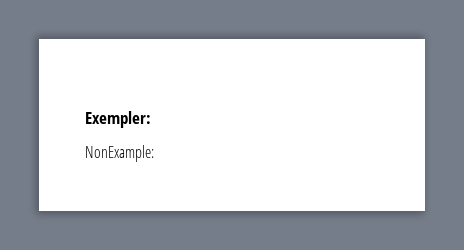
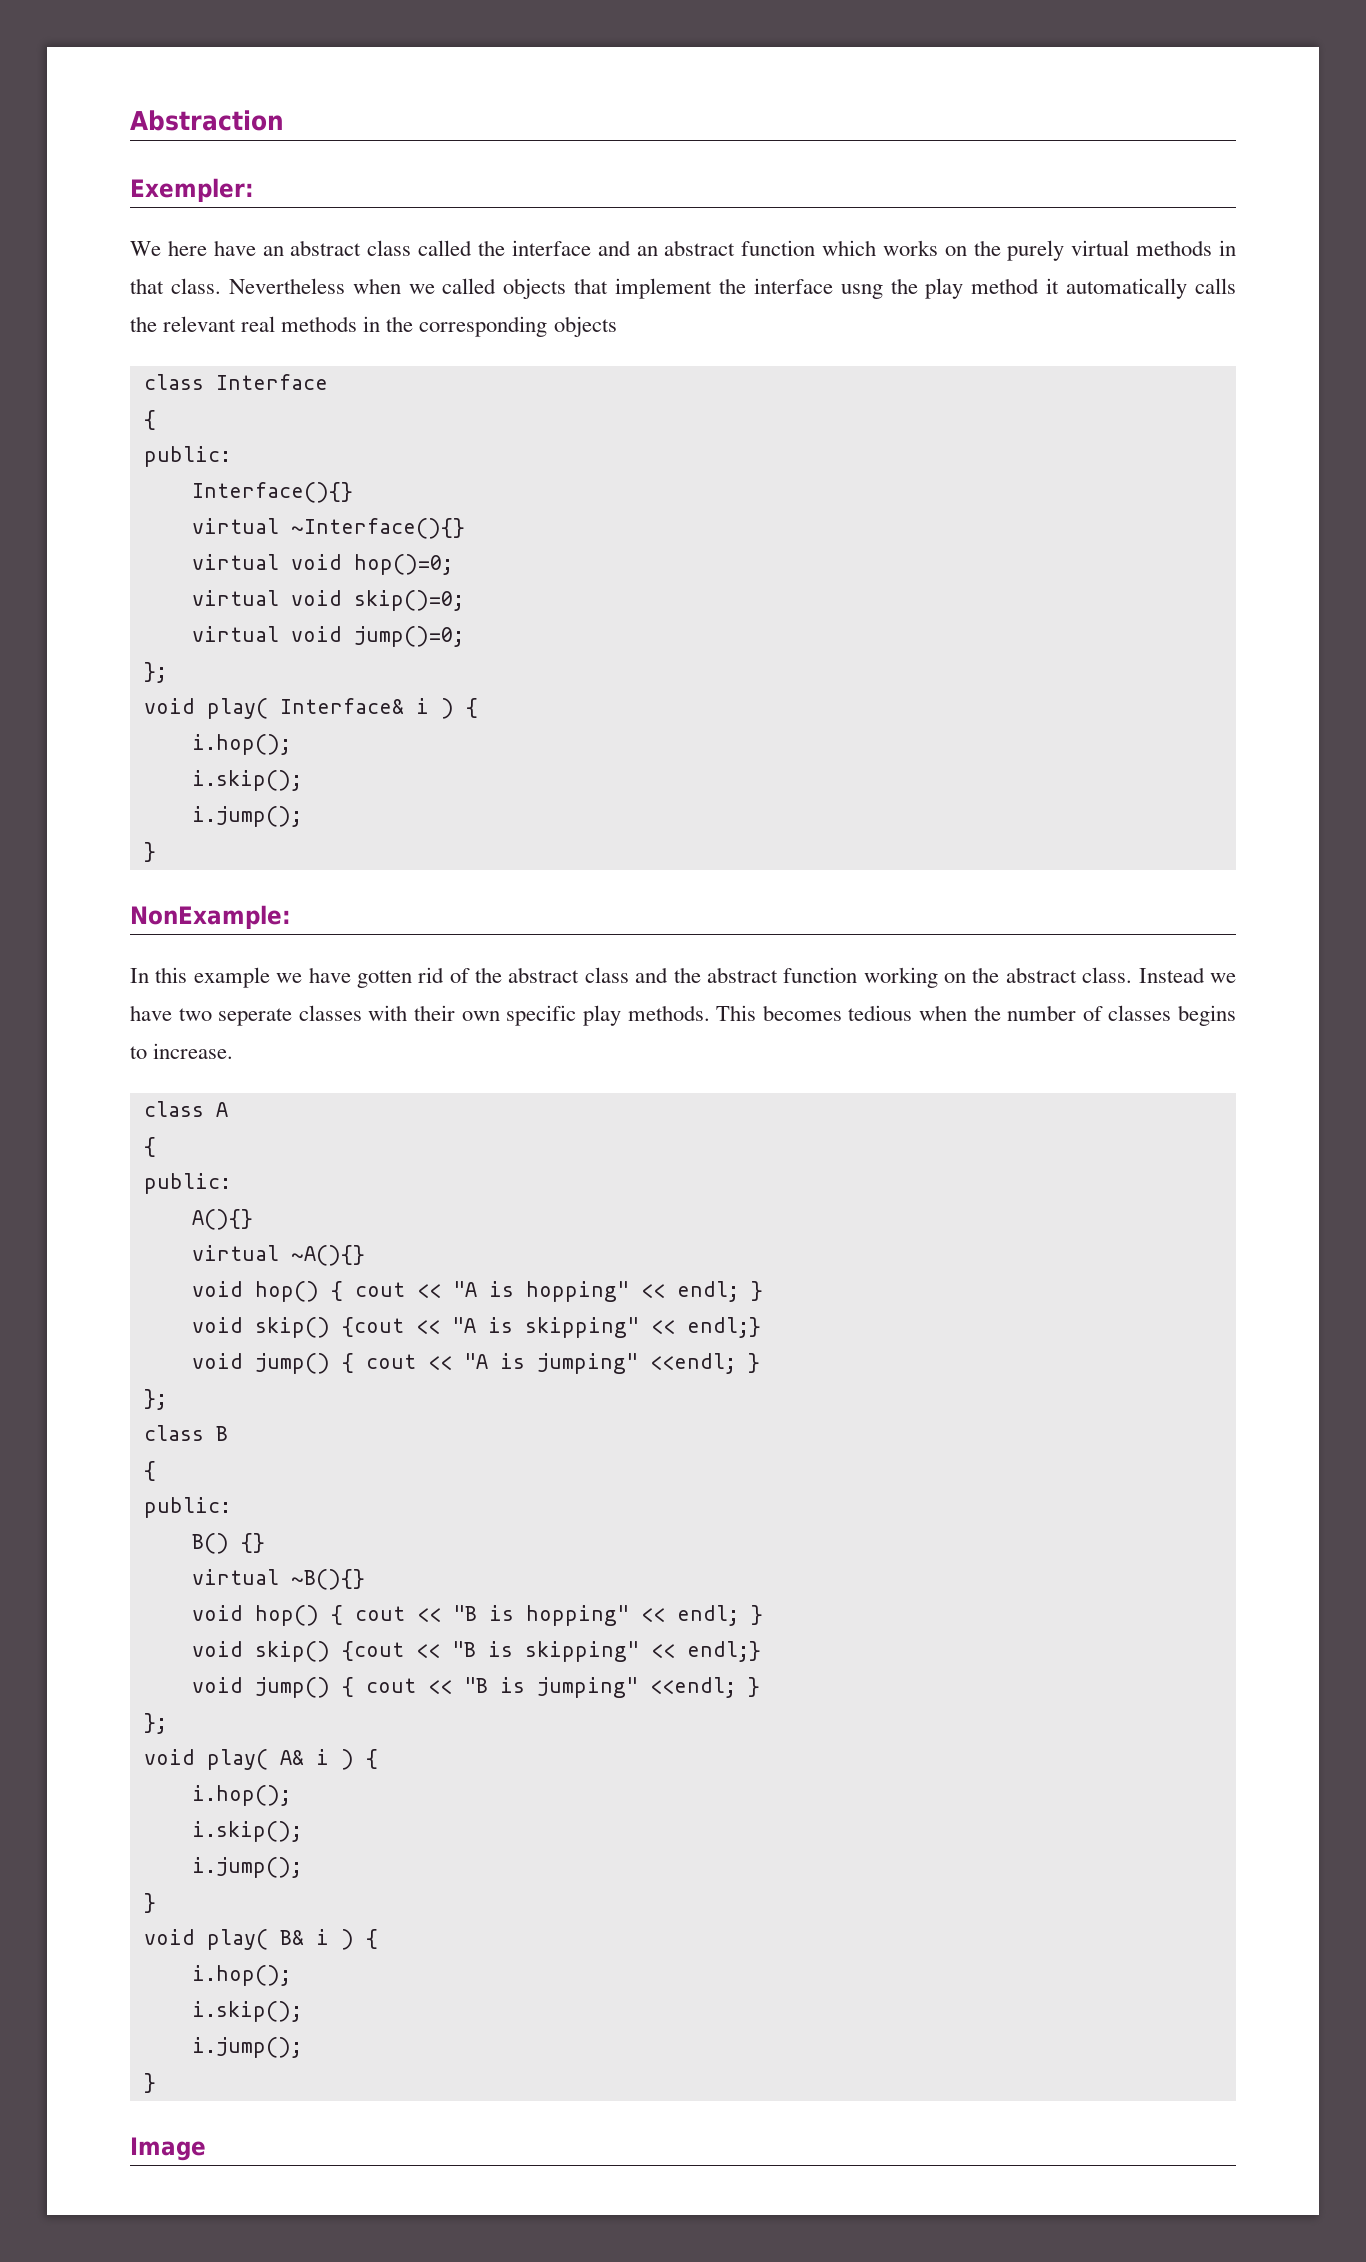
+ Abstraction
+ We here have an abstract class called the interface and an abstract function which works on the purely virtual methods in that class. Nevertheless when we called objects that implement the interface usng the play method it automatically calls the relevant real methods in the corresponding objects
+ class Interface
+ {
+ public:
+ Interface(){}
+ virtual ~Interface(){}
+ virtual void hop()=0;
+ virtual void skip()=0;
+ virtual void jump()=0;
+ };
+ void play( Interface& i ) {
+ i.hop();
+ i.skip();
+ i.jump();
+ }
  NonExample:
+ In this example we have gotten rid of the abstract class and the abstract function working on the abstract class. Instead we have two seperate classes with their own specific play methods. This becomes tedious when the number of classes begins to increase.
+ class A
+ {
+ public:
+ A(){}
+ virtual ~A(){}
+ void hop() { cout << "A is hopping" << endl; }
+ void skip() {cout << "A is skipping" << endl;}
+ void jump() { cout << "A is jumping" <<endl; }
+ };
+ class B
+ {
+ public:
+ B() {}
+ virtual ~B(){}
+ void hop() { cout << "B is hopping" << endl; }
+ void skip() {cout << "B is skipping" << endl;}
+ void jump() { cout << "B is jumping" <<endl; }
+ };
+ void play( A& i ) {
+ i.hop();
+ i.skip();
+ i.jump();
+ }
+ void play( B& i ) {
+ i.hop();
+ i.skip();
+ i.jump();
+ }
+ Image

